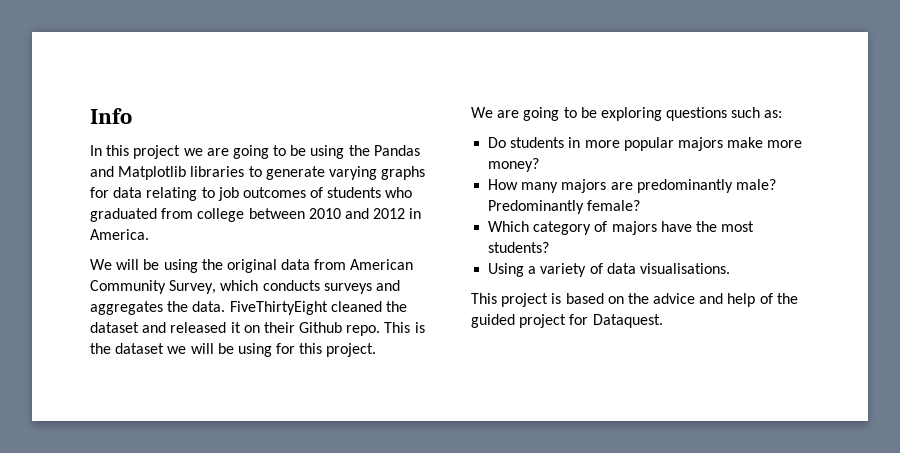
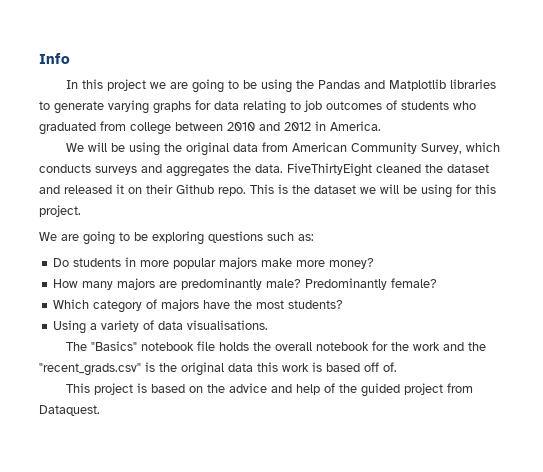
+ The "Basics" notebook file holds the overall notebook for the work and the "recent_grads.csv" is the original data this work is based off of.
- This project is based on the advice and help of the guided project for Dataquest.
+ This project is based on the advice and help of the guided project from Dataquest.

